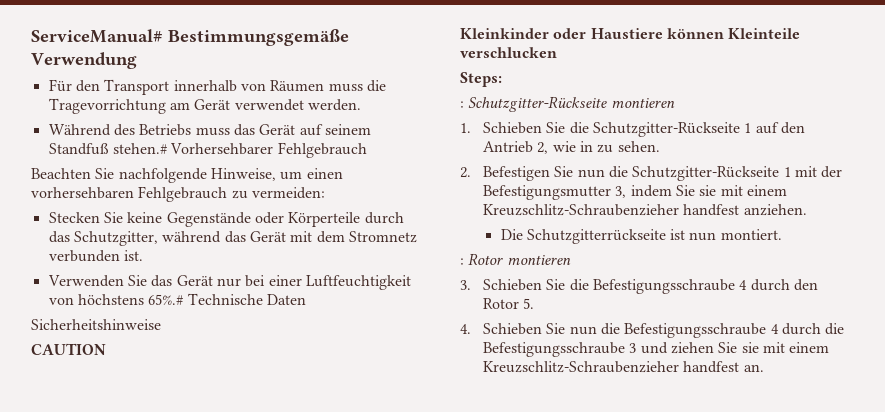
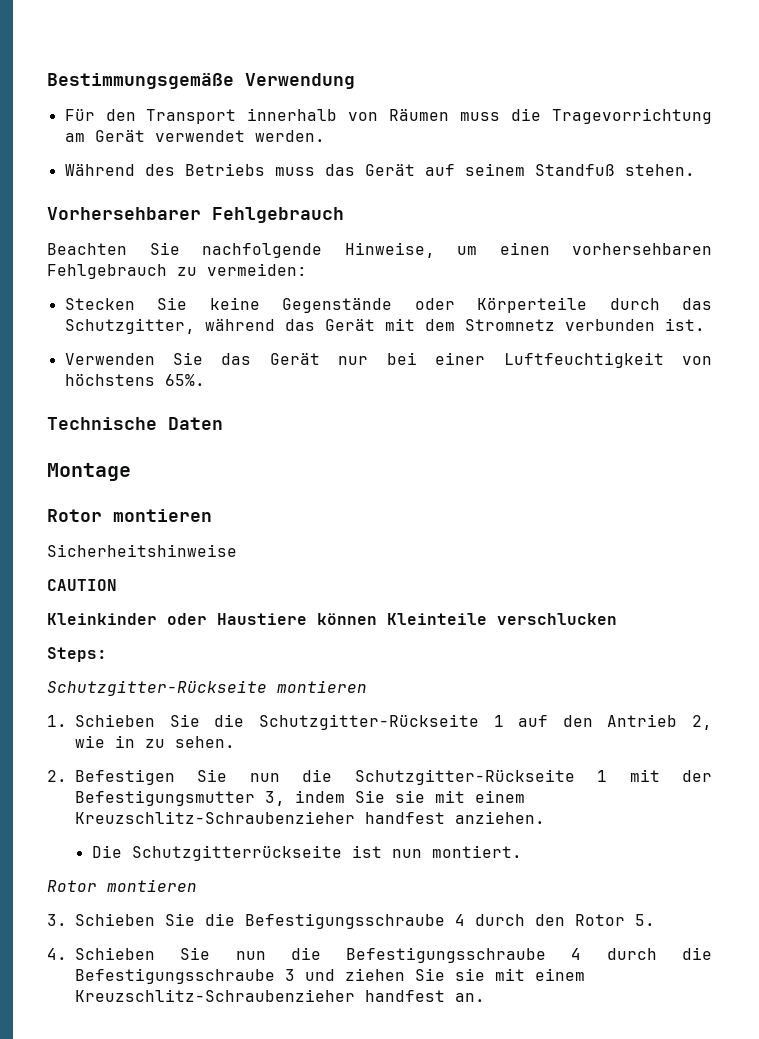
- ServiceManual# Bestimmungsgemäße Verwendung
+ Bestimmungsgemäße Verwendung
- Während des Betriebs muss das Gerät auf seinem Standfuß stehen.# Vorhersehbarer Fehlgebrauch
+ Während des Betriebs muss das Gerät auf seinem Standfuß stehen.
+ Vorhersehbarer Fehlgebrauch
- Verwenden Sie das Gerät nur bei einer Luftfeuchtigkeit von höchstens 65%.# Technische Daten
+ Verwenden Sie das Gerät nur bei einer Luftfeuchtigkeit von höchstens 65%.
+ Technische Daten
+ Montage
+ Rotor montieren
- : Schutzgitter-Rückseite montieren
+ Schutzgitter-Rückseite montieren
  Die Schutzgitterrückseite ist nun montiert.
- : Rotor montieren
+ Rotor montieren

